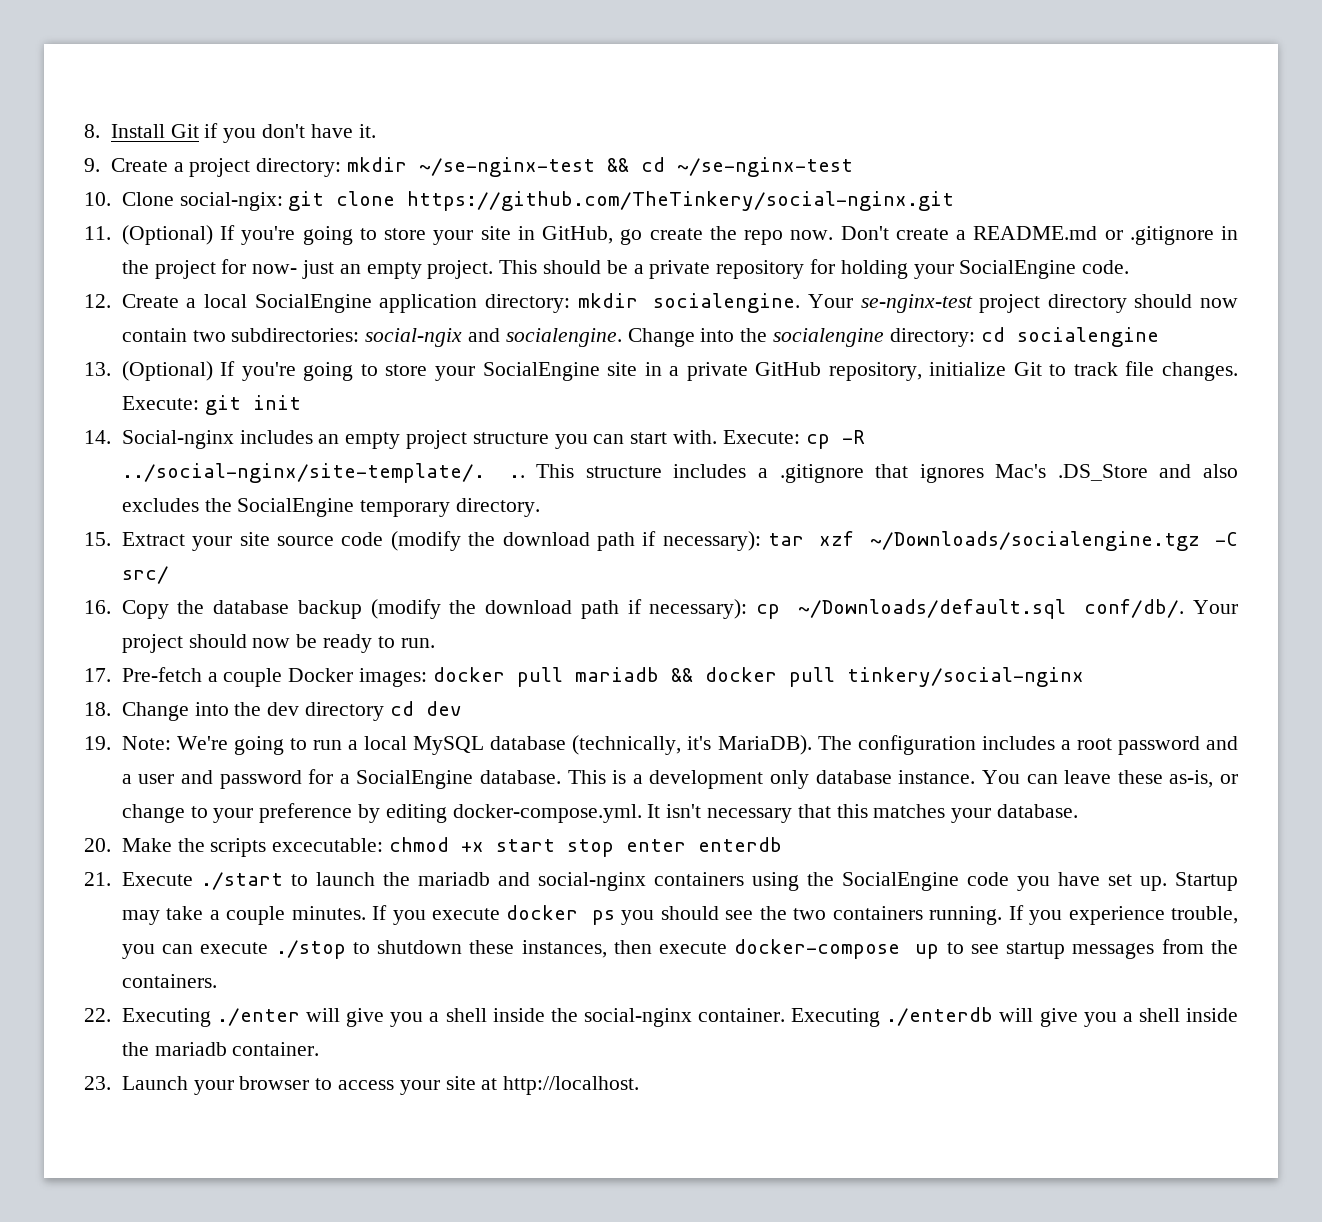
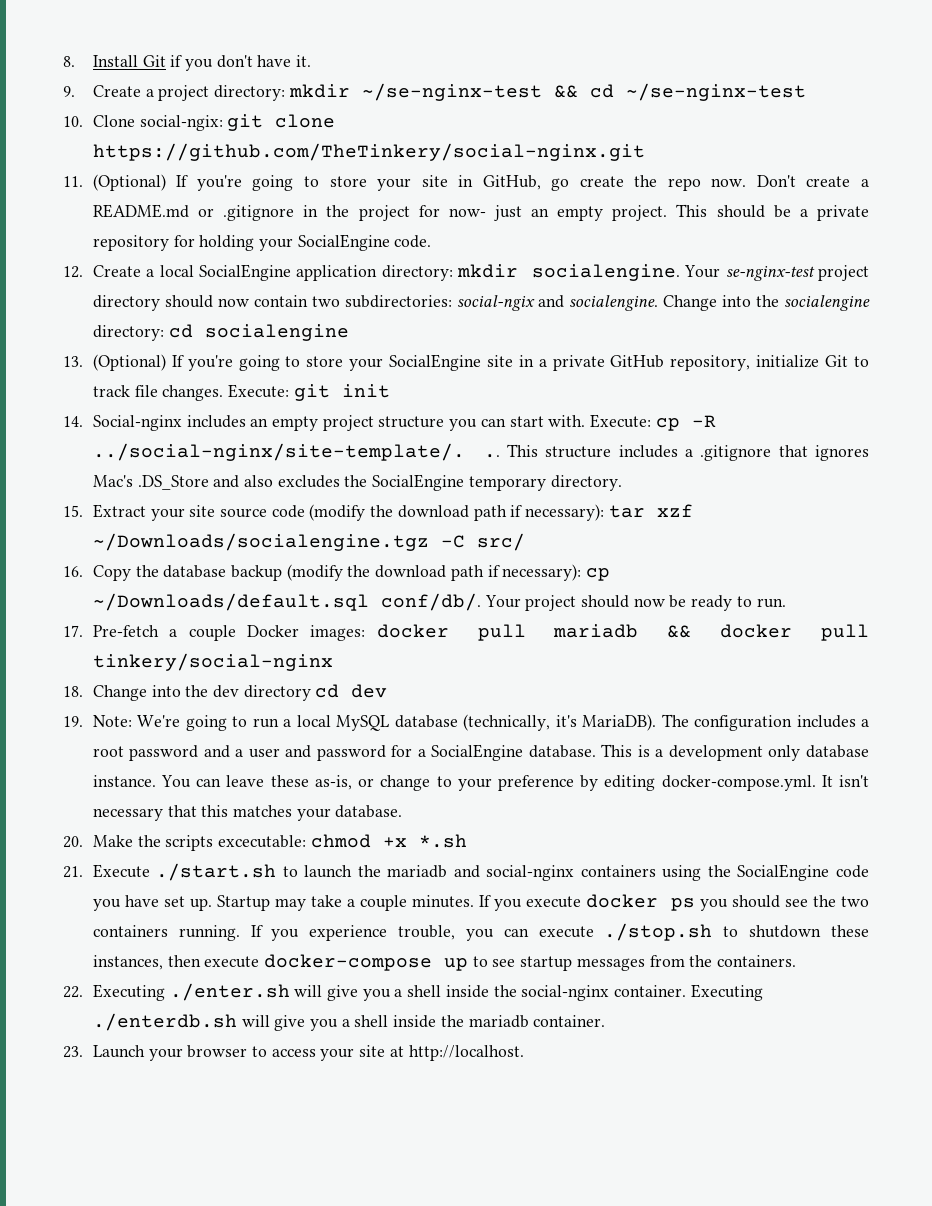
- 20. Make the scripts excecutable: chmod +x start stop enter enterdb
+ 20. Make the scripts excecutable: chmod +x *.sh
- 21. Execute ./start to launch the mariadb and social-nginx containers using the SocialEngine code you have set up.
+ 21. Execute ./start.sh to launch the mariadb and social-nginx containers using the SocialEngine code you have set up.
- If you experience trouble, you can execute ./stop to shutdown these instances, then execute docker-compose up to see startup messages from the containers.
+ If you experience trouble, you can execute ./stop.sh to shutdown these instances, then execute docker-compose up to see startup messages from the containers.
- 22. Executing ./enter will give you a shell inside the social-nginx container.
+ 22. Executing ./enter.sh will give you a shell inside the social-nginx container.
- Executing ./enterdb will give you a shell inside the mariadb container.
+ Executing ./enterdb.sh will give you a shell inside the mariadb container.

